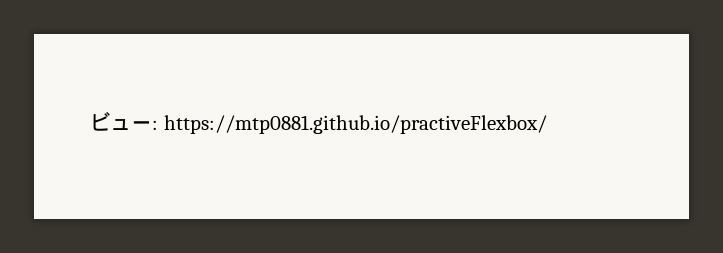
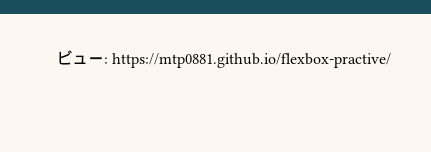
- ビュー: https://mtp0881.github.io/practiveFlexbox/
+ ビュー: https://mtp0881.github.io/flexbox-practive/

